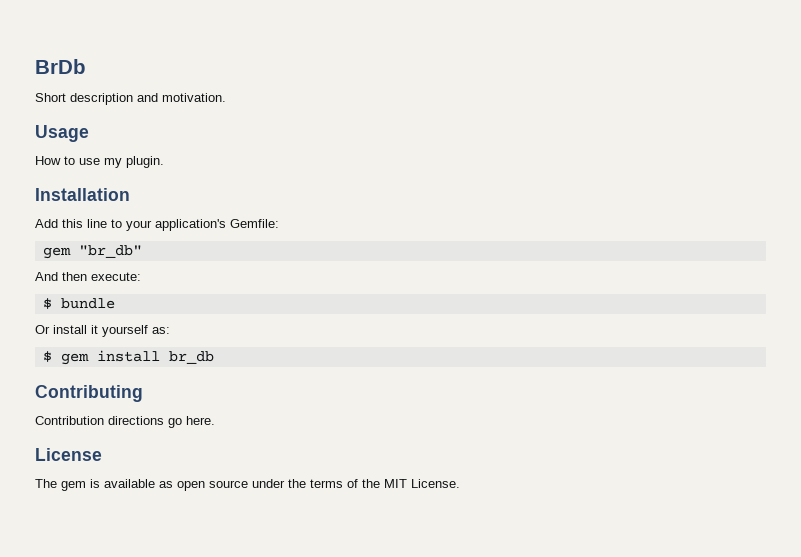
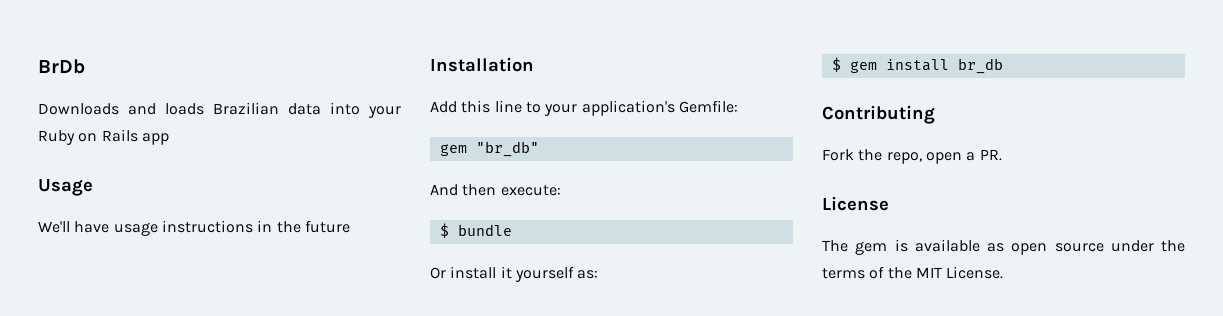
- Short description and motivation.
+ Downloads and loads Brazilian data into your Ruby on Rails app
  Usage
- How to use my plugin.
+ We'll have usage instructions in the future
- Contribution directions go here.
+ Fork the repo, open a PR.

